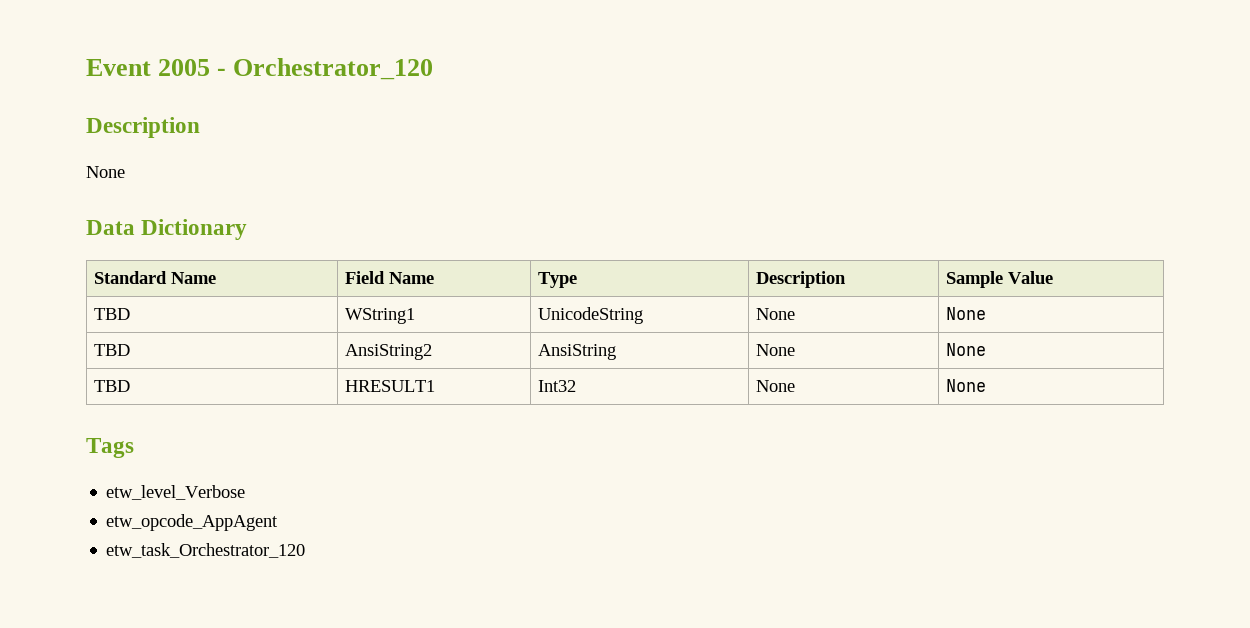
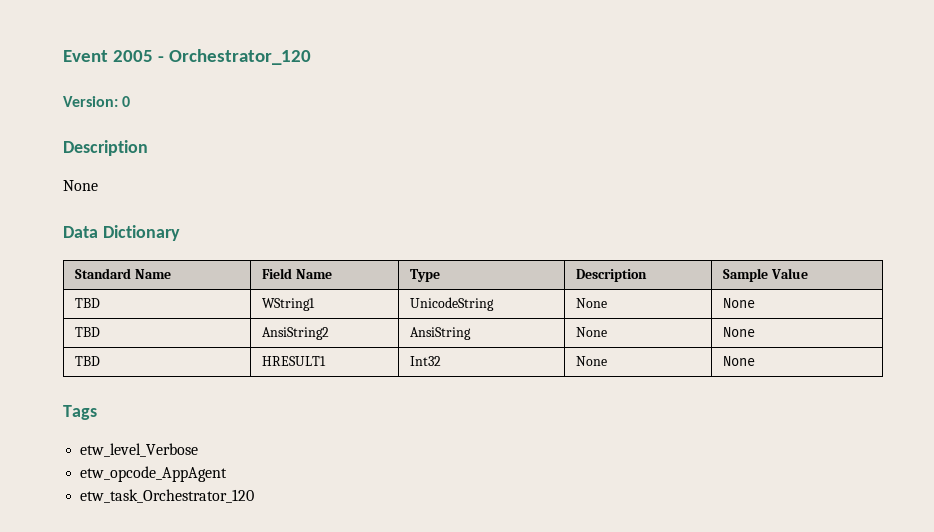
+ Version: 0

